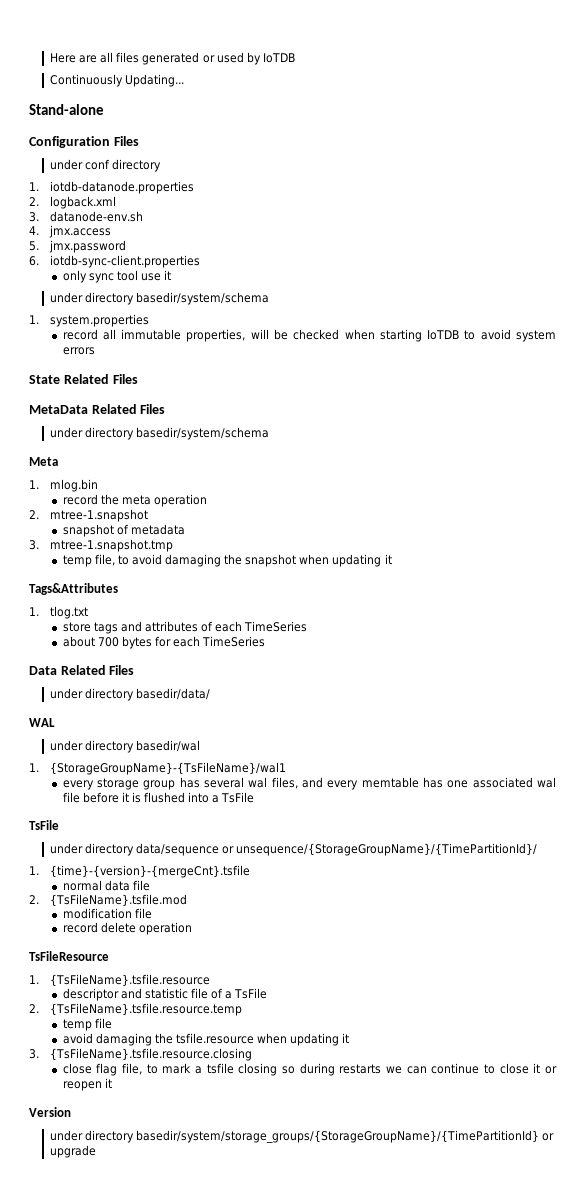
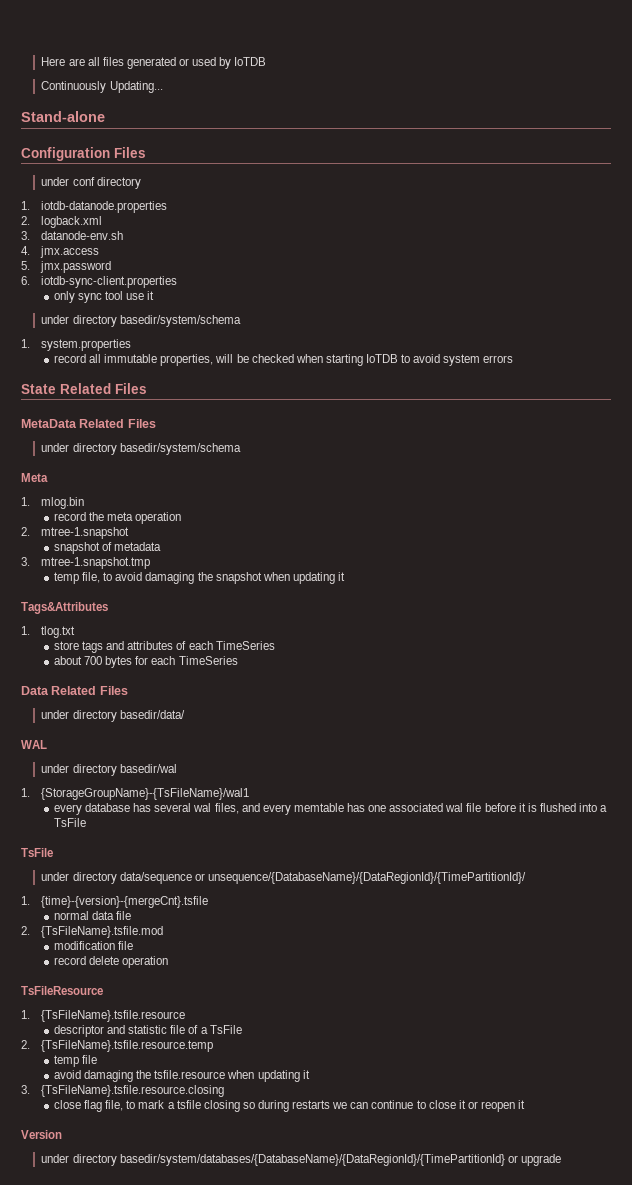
- every storage group has several wal files, and every memtable has one associated wal file before it is flushed into a TsFile
+ every database has several wal files, and every memtable has one associated wal file before it is flushed into a TsFile
- under directory data/sequence or unsequence/{StorageGroupName}/{TimePartitionId}/
+ under directory data/sequence or unsequence/{DatabaseName}/{DataRegionId}/{TimePartitionId}/
- under directory basedir/system/storage_groups/{StorageGroupName}/{TimePartitionId} or upgrade
+ under directory basedir/system/databases/{DatabaseName}/{DataRegionId}/{TimePartitionId} or upgrade

